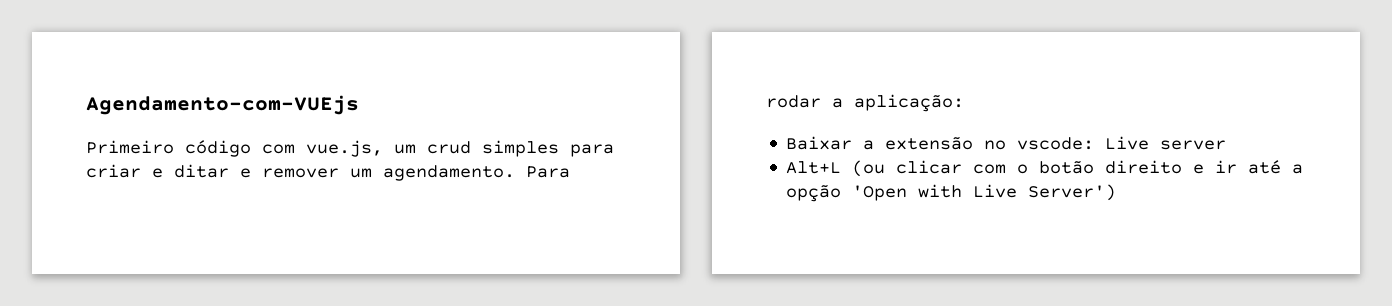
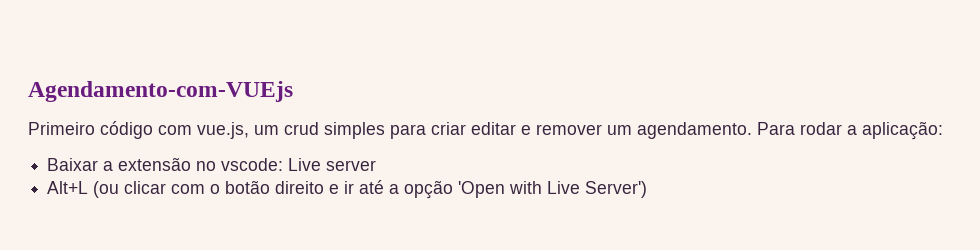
- Primeiro código com vue.js, um crud simples para criar e ditar e remover um agendamento.
+ Primeiro código com vue.js, um crud simples para criar editar e remover um agendamento.

